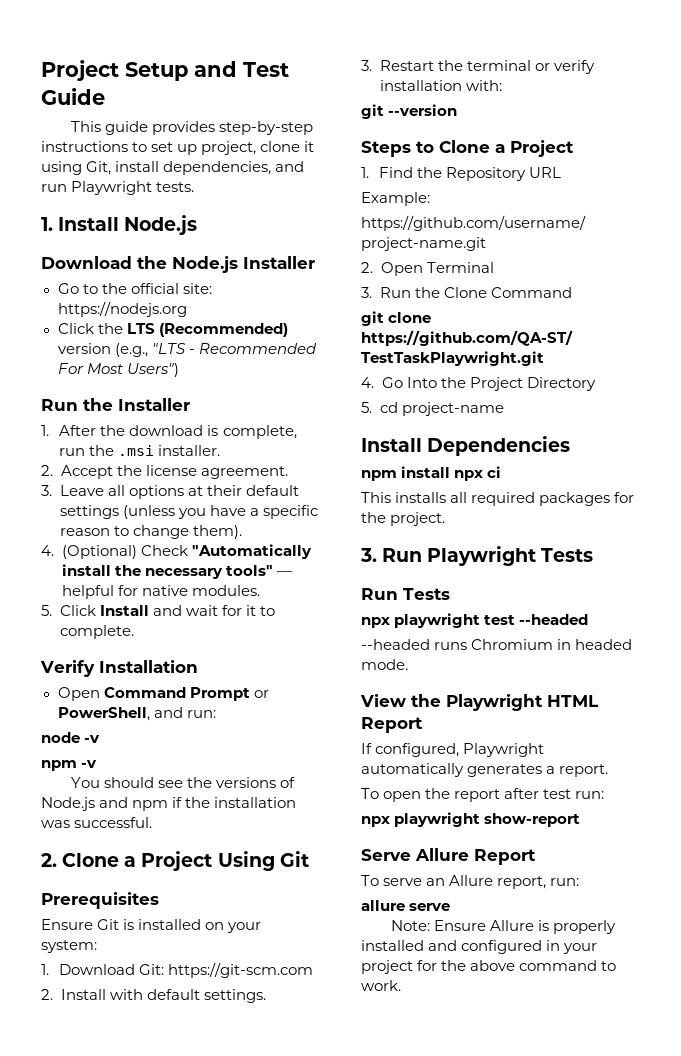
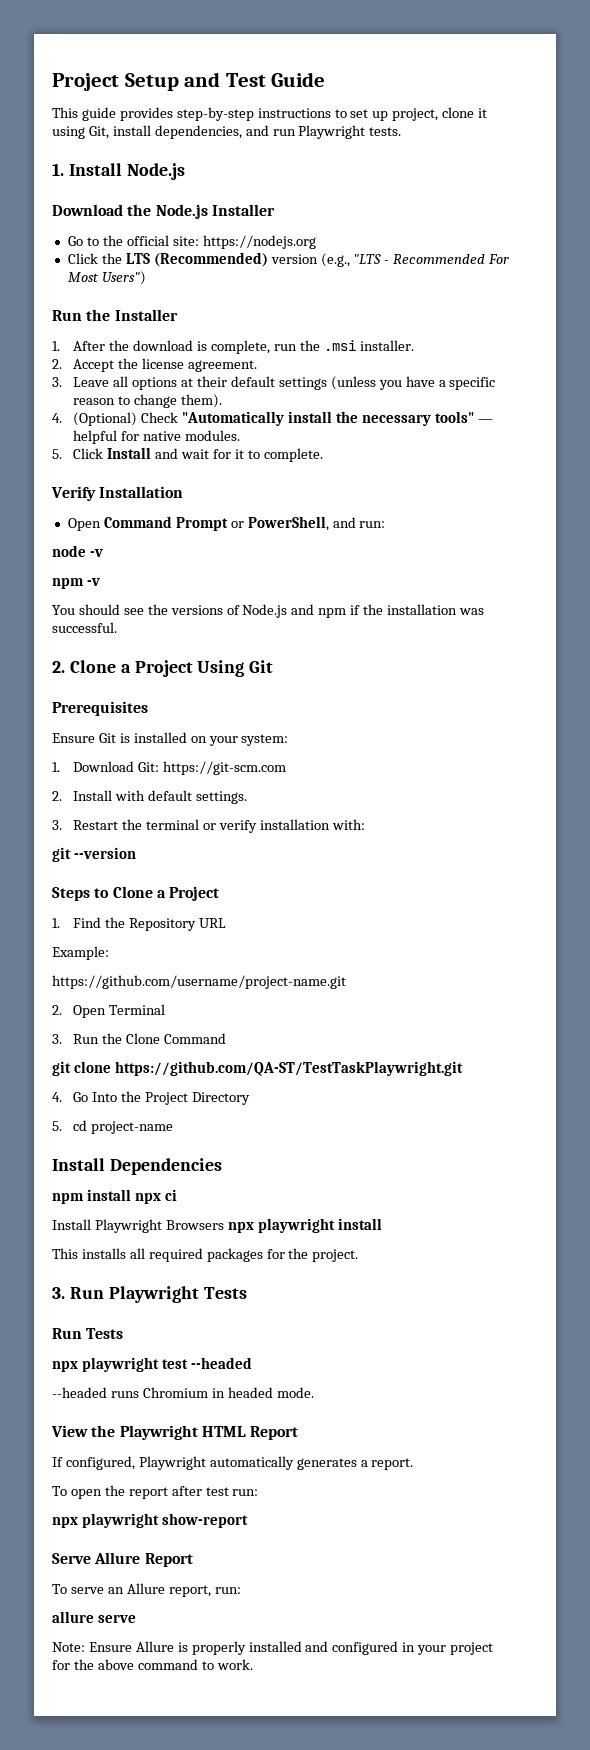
+ Install Playwright Browsers npx playwright install

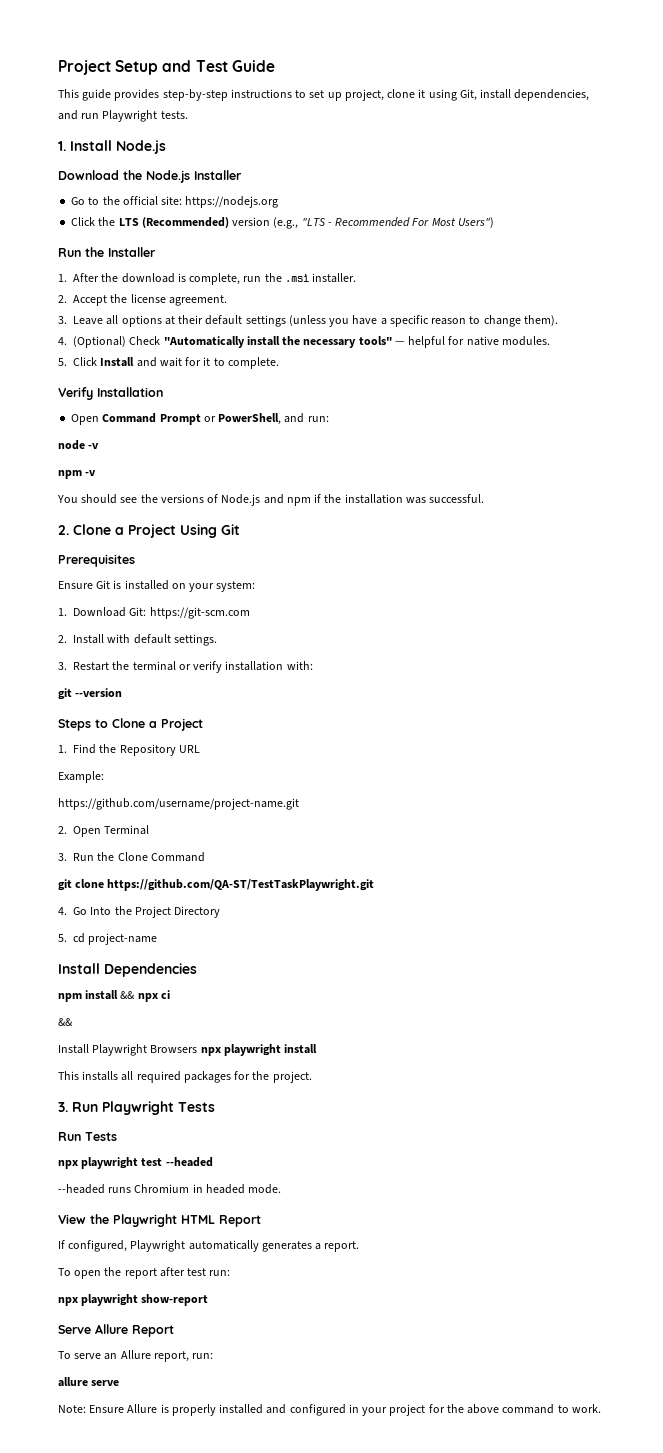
- npm install npx ci
+ npm install && npx ci
+ &&

